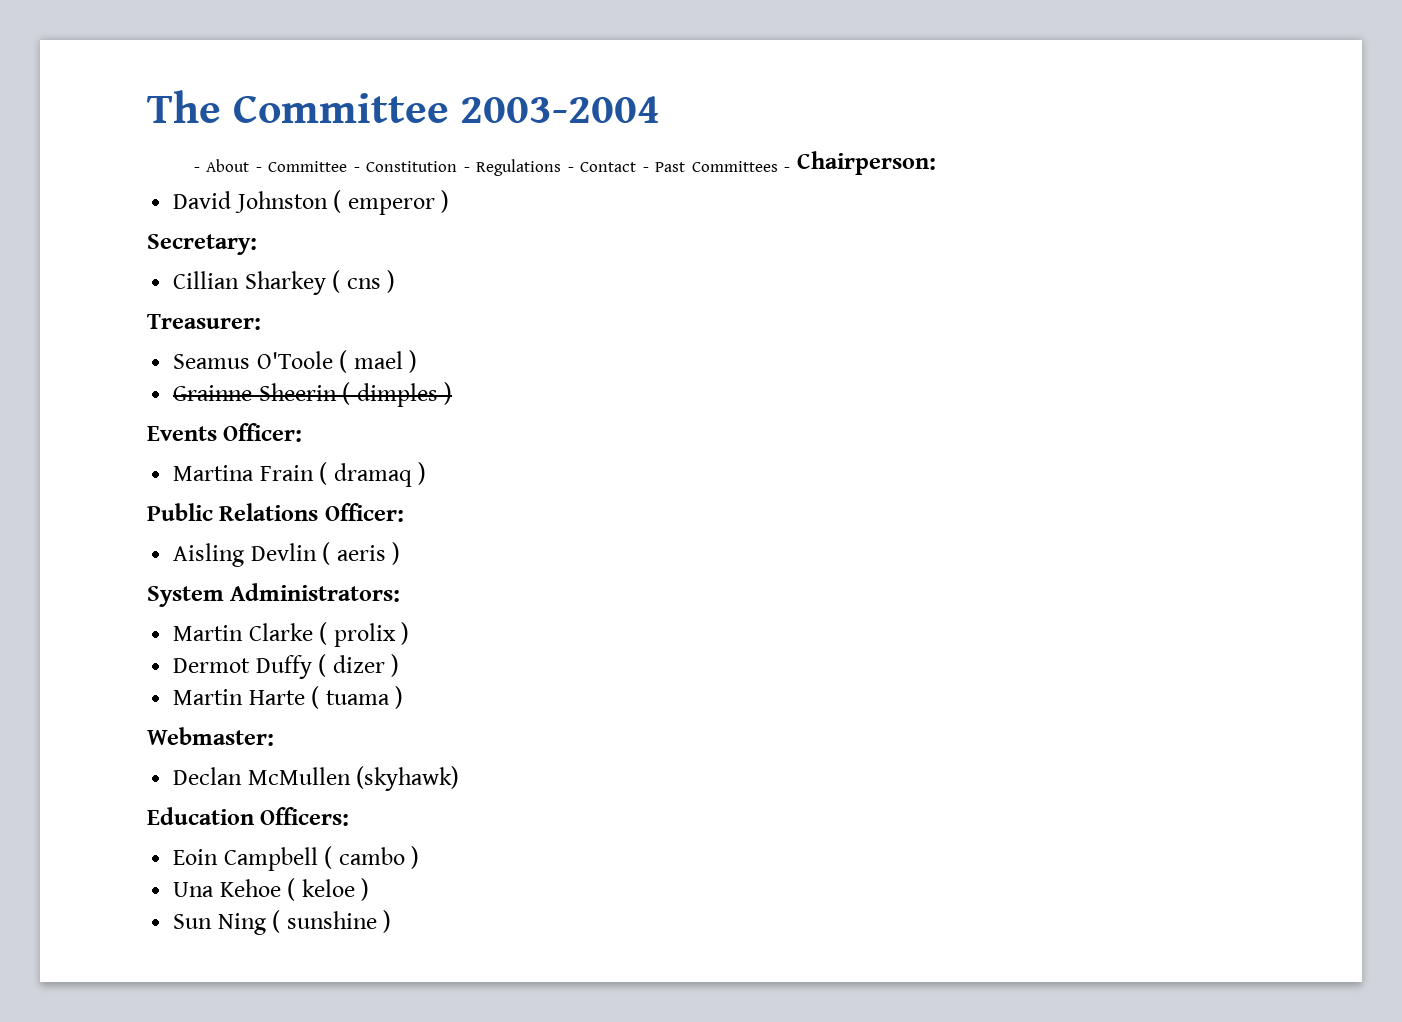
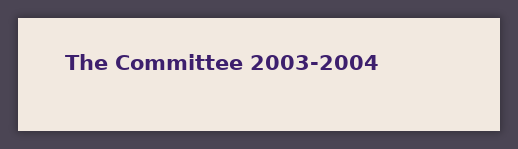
- - About - Committee - Constitution - Regulations - Contact - Past Committees - Chairperson:
- David Johnston ( emperor )
- Secretary:
- Cillian Sharkey ( cns )
- Treasurer:
- Seamus O'Toole ( mael )
- Grainne Sheerin ( dimples )
- Events Officer:
- Martina Frain ( dramaq )
- Public Relations Officer:
- Aisling Devlin ( aeris )
- System Administrators:
- Martin Clarke ( prolix )
- Dermot Duffy ( dizer )
- Martin Harte ( tuama )
- Webmaster:
- Declan McMullen (skyhawk)
- Education Officers:
- Eoin Campbell ( cambo )
- Una Kehoe ( keloe )
- Sun Ning ( sunshine )

